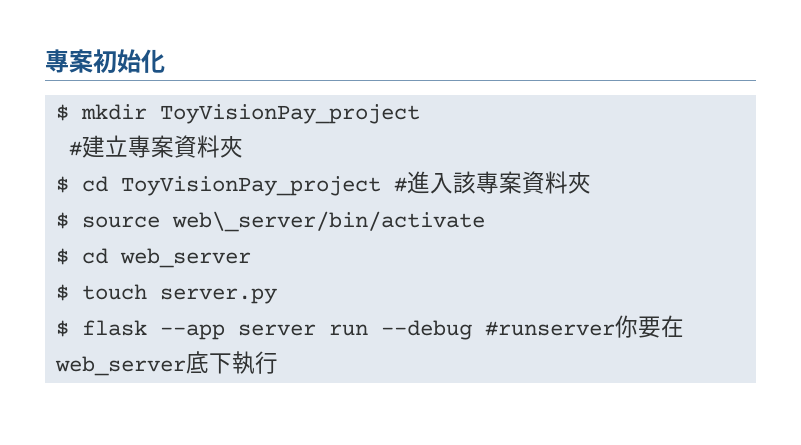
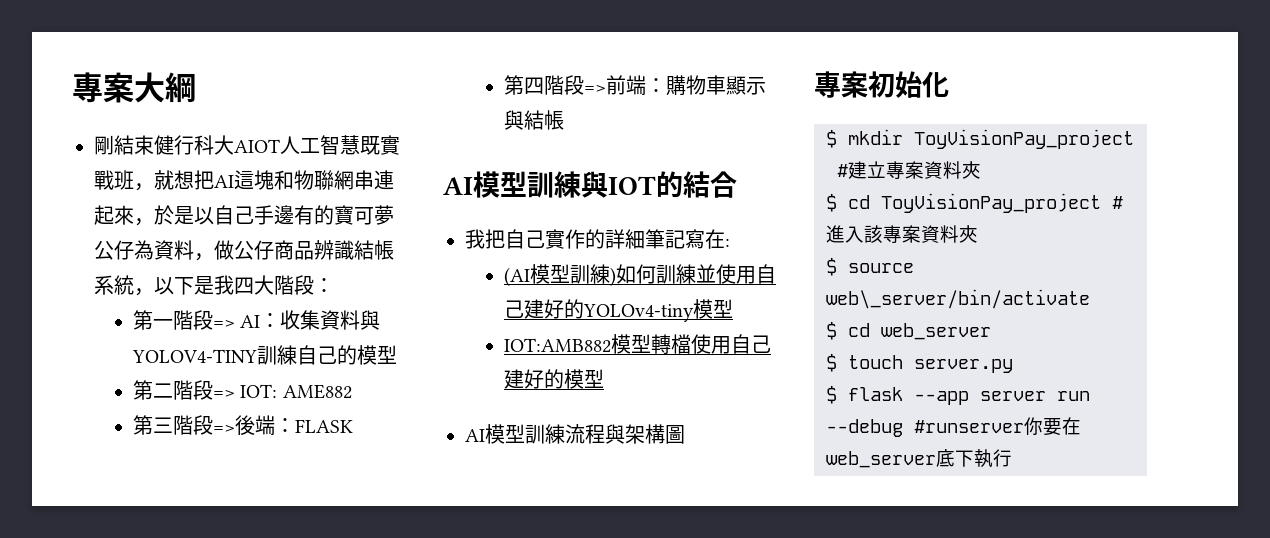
+ 專案大綱
+ 剛結束健行科大AIOT人工智慧既實戰班，就想把AI這塊和物聯網串連起來，於是以自己手邊有的寶可夢公仔為資料，做公仔商品辨識結帳系統，以下是我四大階段：
+ 第一階段=> AI：收集資料與YOLOV4-TINY訓練自己的模型
+ 第二階段=> IOT: AME882
+ 第三階段=>後端：FLASK
+ 第四階段=>前端：購物車顯示與結帳
+ AI模型訓練與IOT的結合
+ 我把自己實作的詳細筆記寫在:
+ (AI模型訓練)如何訓練並使用自己建好的YOLOv4-tiny模型
+ IOT:AMB882模型轉檔使用自己建好的模型
+ AI模型訓練流程與架構圖

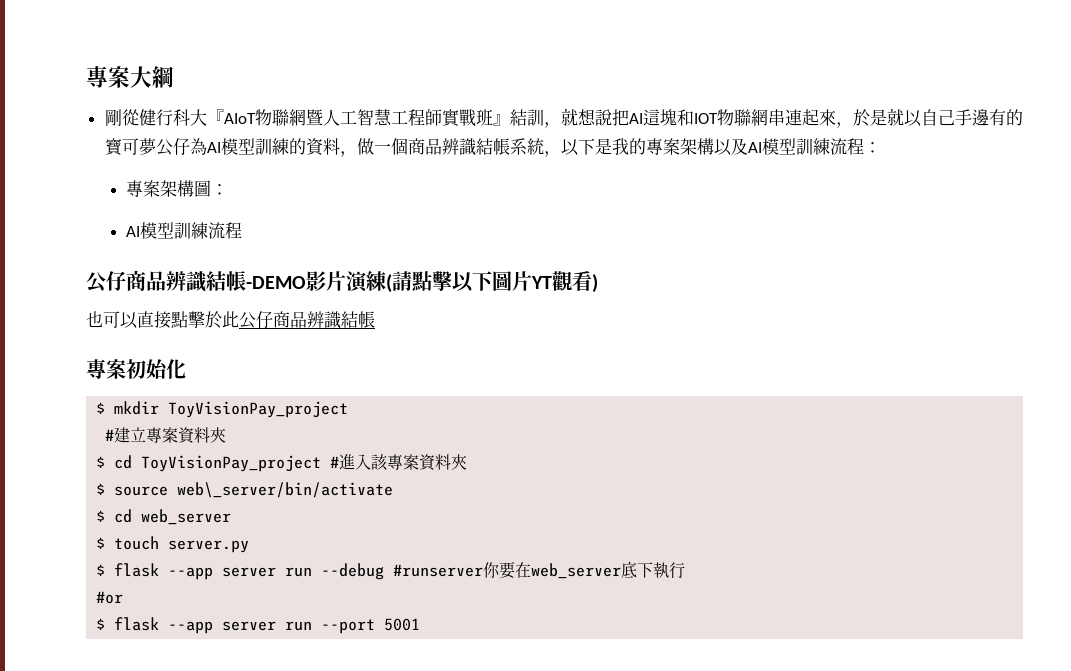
- 剛結束健行科大AIOT人工智慧既實戰班，就想把AI這塊和物聯網串連起來，於是以自己手邊有的寶可夢公仔為資料，做公仔商品辨識結帳系統，以下是我四大階段：
- 第一階段=> AI：收集資料與YOLOV4-TINY訓練自己的模型
- 第二階段=> IOT: AME882
- 第三階段=>後端：FLASK
- 第四階段=>前端：購物車顯示與結帳
- AI模型訓練與IOT的結合
- 我把自己實作的詳細筆記寫在:
- (AI模型訓練)如何訓練並使用自己建好的YOLOv4-tiny模型
- IOT:AMB882模型轉檔使用自己建好的模型
- AI模型訓練流程與架構圖
+ 剛從健行科大『AIoT物聯網暨人工智慧工程師實戰班』結訓，就想說把AI這塊和IOT物聯網串連起來，於是就以自己手邊有的寶可夢公仔為AI模型訓練的資料，做一個商品辨識結帳系統，以下是我的專案架構以及AI模型訓練流程：
+ 專案架構圖：
+ AI模型訓練流程
+ 公仔商品辨識結帳-DEMO影片演練(請點擊以下圖片YT觀看)
+ 也可以直接點擊於此公仔商品辨識結帳
+ #or
+ $ flask --app server run --port 5001

